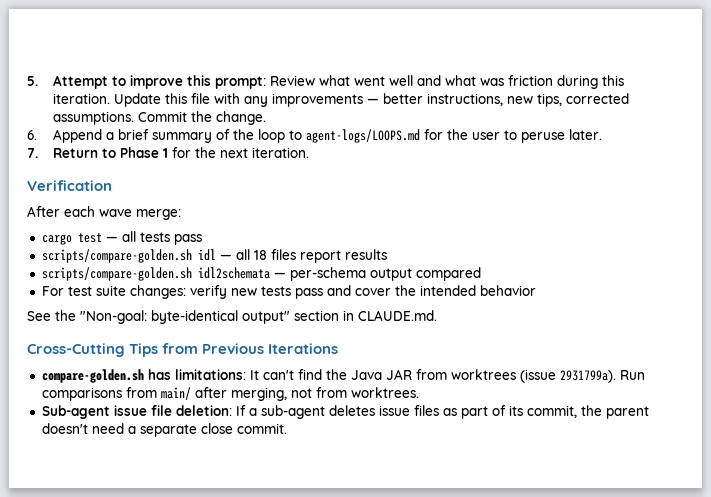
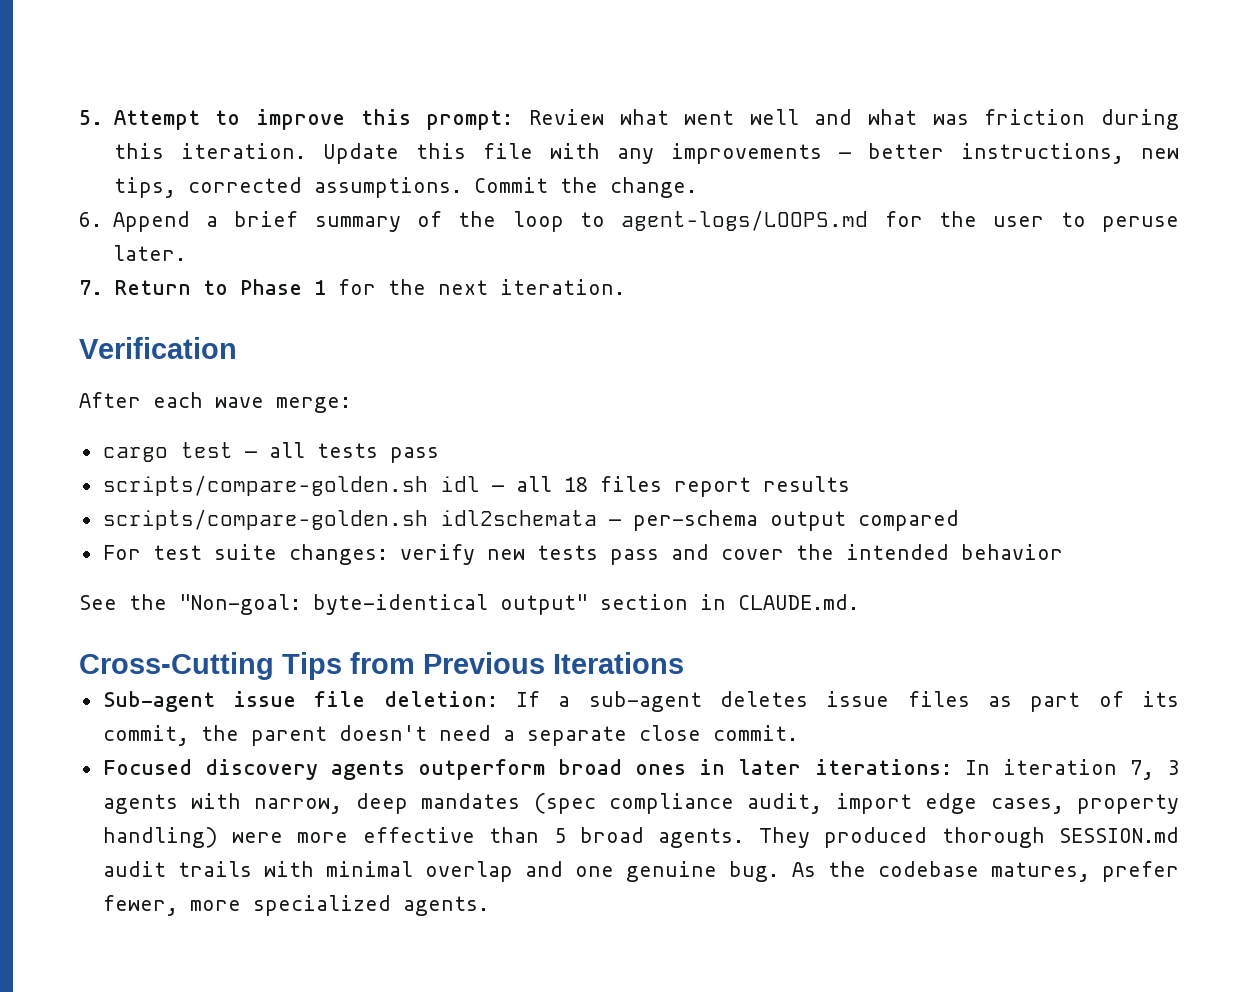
- compare-golden.sh has limitations: It can't find the Java JAR from worktrees (issue 2931799a). Run comparisons from main/ after merging, not from worktrees.
+ Focused discovery agents outperform broad ones in later iterations: In iteration 7, 3 agents with narrow, deep mandates (spec compliance audit, import edge cases, property handling) were more effective than 5 broad agents. They produced thorough SESSION.md audit trails with minimal overlap and one genuine bug. As the codebase matures, prefer fewer, more specialized agents.

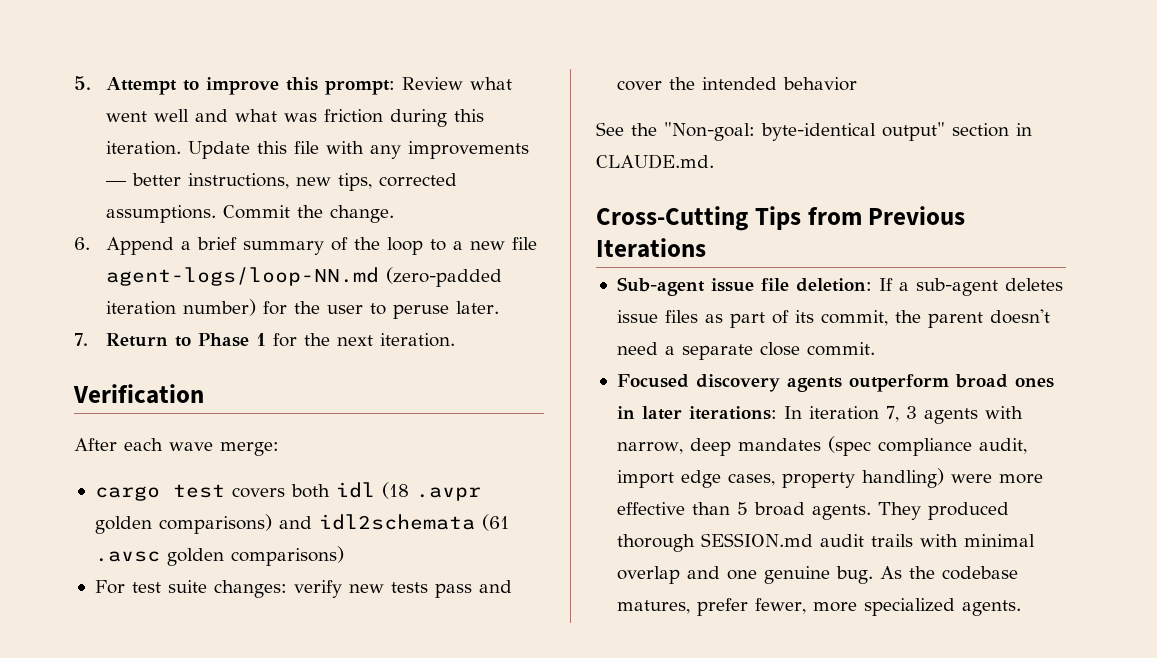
- 6. Append a brief summary of the loop to agent-logs/LOOPS.md for the user to peruse later.
+ 6. Append a brief summary of the loop to a new file agent-logs/loop-NN.md (zero-padded iteration number) for the user to peruse later.
- cargo test — all tests pass
- scripts/compare-golden.sh idl — all 18 files report results
- scripts/compare-golden.sh idl2schemata — per-schema output compared
+ cargo test covers both idl (18 .avpr golden comparisons) and idl2schemata (61 .avsc golden comparisons)

